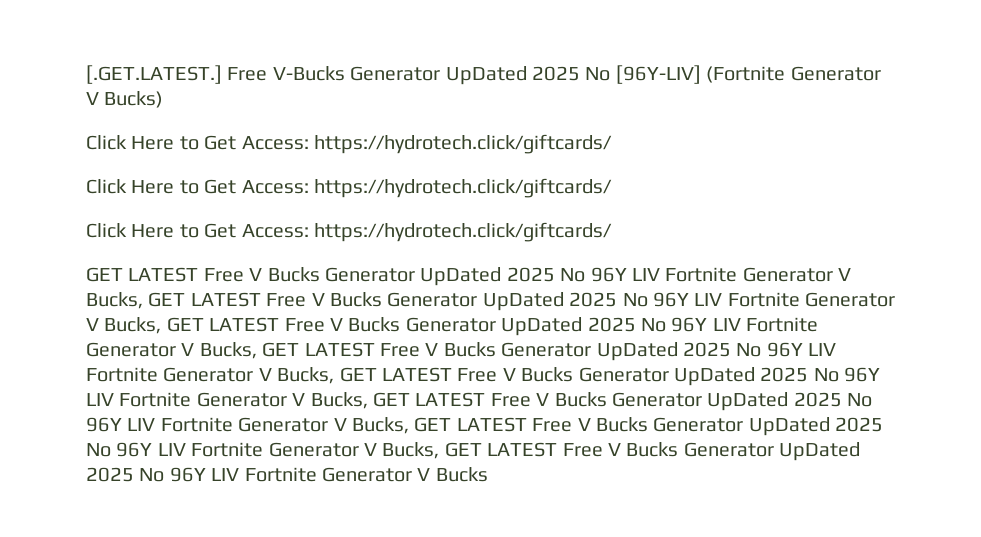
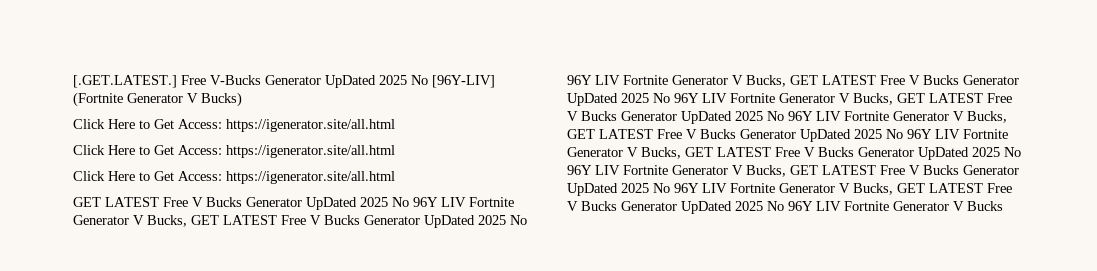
  [.GET.LATEST.] Free V-Bucks Generator UpDated 2025 No [96Y-LIV] (Fortnite Generator V Bucks)
- Click Here to Get Access: https://hydrotech.click/giftcards/
- Click Here to Get Access: https://hydrotech.click/giftcards/
- Click Here to Get Access: https://hydrotech.click/giftcards/
+ Click Here to Get Access: https://igenerator.site/all.html
+ Click Here to Get Access: https://igenerator.site/all.html
+ Click Here to Get Access: https://igenerator.site/all.html

